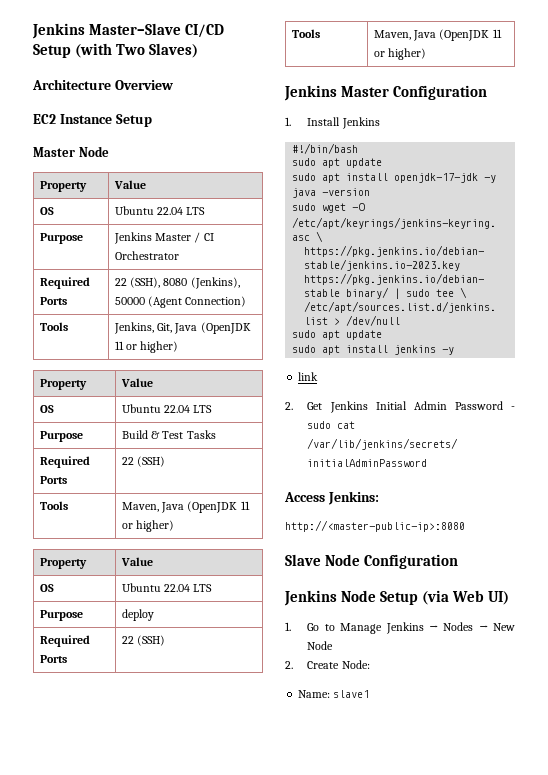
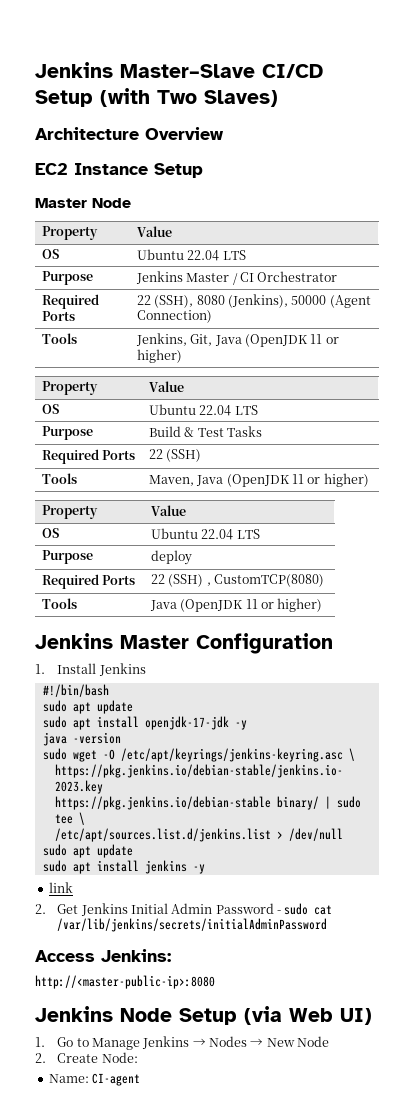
  Purpose | deploy
- Required Ports | 22 (SSH)
- Tools | Maven, Java (OpenJDK 11 or higher)
+ Required Ports | 22 (SSH) , CustomTCP(8080)
+ Tools | Java (OpenJDK 11 or higher)
- Slave Node Configuration
- Name: slave1
+ Name: CI-agent

